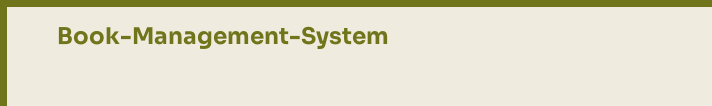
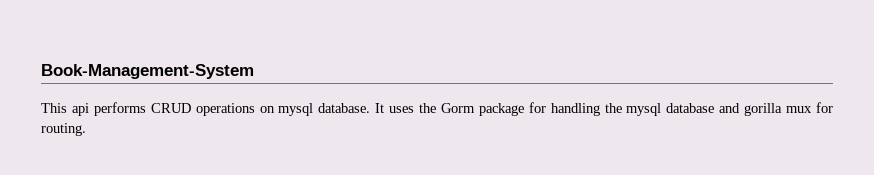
+ This api performs CRUD operations on mysql database. It uses the Gorm package for handling the mysql database and gorilla mux for routing.

